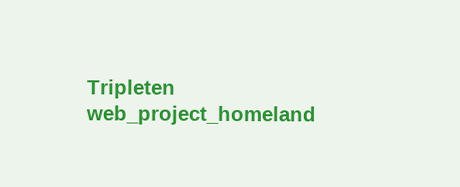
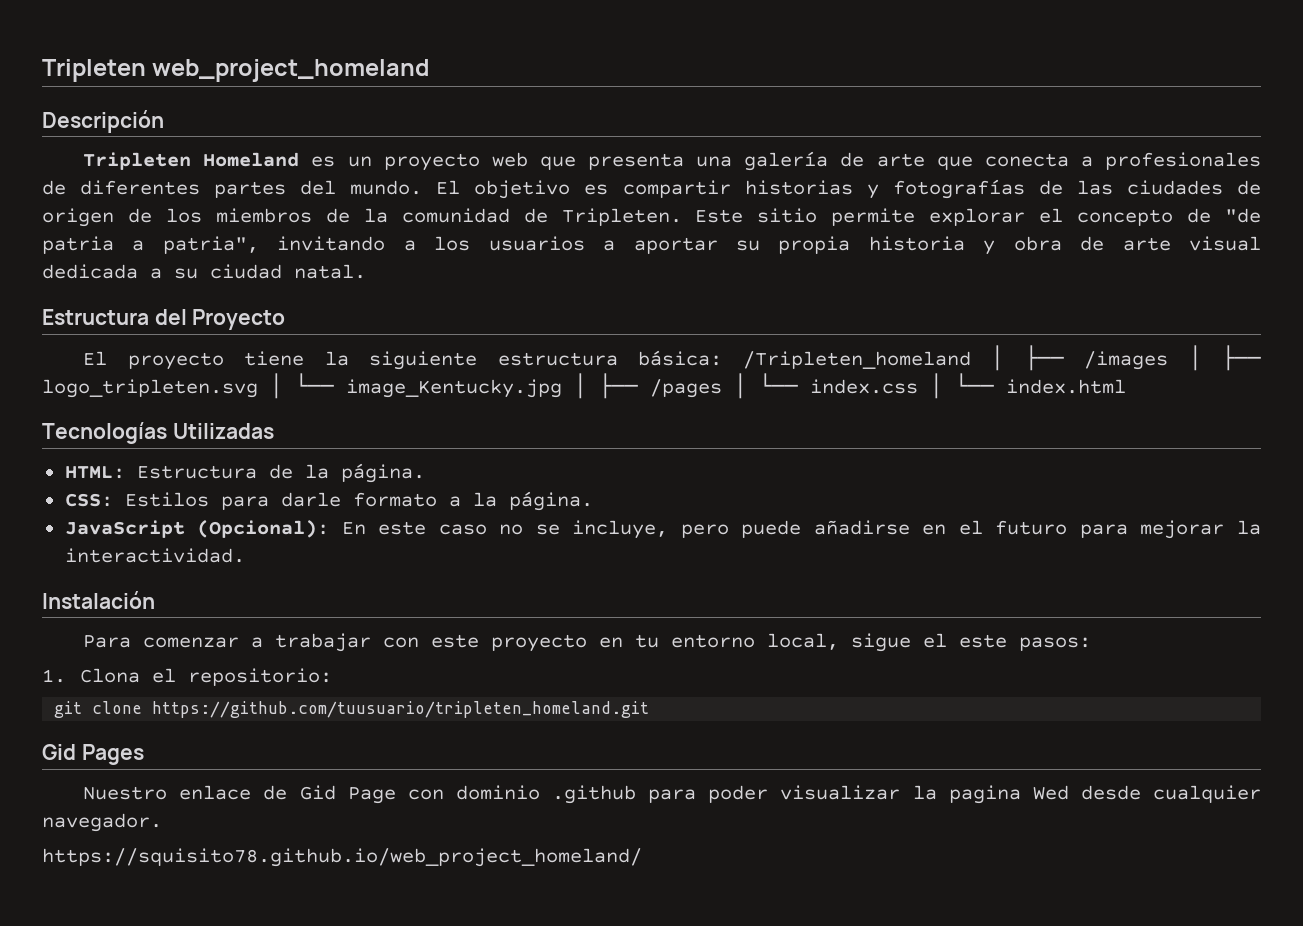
+ Descripción
+ Tripleten Homeland es un proyecto web que presenta una galería de arte que conecta a profesionales de diferentes partes del mundo. El objetivo es compartir historias y fotografías de las ciudades de origen de los miembros de la comunidad de Tripleten. Este sitio permite explorar el concepto de "de patria a patria", invitando a los usuarios a aportar su propia historia y obra de arte visual dedicada a su ciudad natal.
+ Estructura del Proyecto
+ El proyecto tiene la siguiente estructura básica: /Tripleten_homeland │ ├── /images │ ├── logo_tripleten.svg │ └── image_Kentucky.jpg │ ├── /pages │ └── index.css │ └── index.html
+ Tecnologías Utilizadas
+ HTML: Estructura de la página.
+ CSS: Estilos para darle formato a la página.
+ JavaScript (Opcional): En este caso no se incluye, pero puede añadirse en el futuro para mejorar la interactividad.
+ Instalación
+ Para comenzar a trabajar con este proyecto en tu entorno local, sigue el este pasos:
+ 1. Clona el repositorio:
+ git clone https://github.com/tuusuario/tripleten_homeland.git
+ Gid Pages
+ Nuestro enlace de Gid Page con dominio .github para poder visualizar la pagina Wed desde cualquier navegador.
+ https://squisito78.github.io/web_project_homeland/

